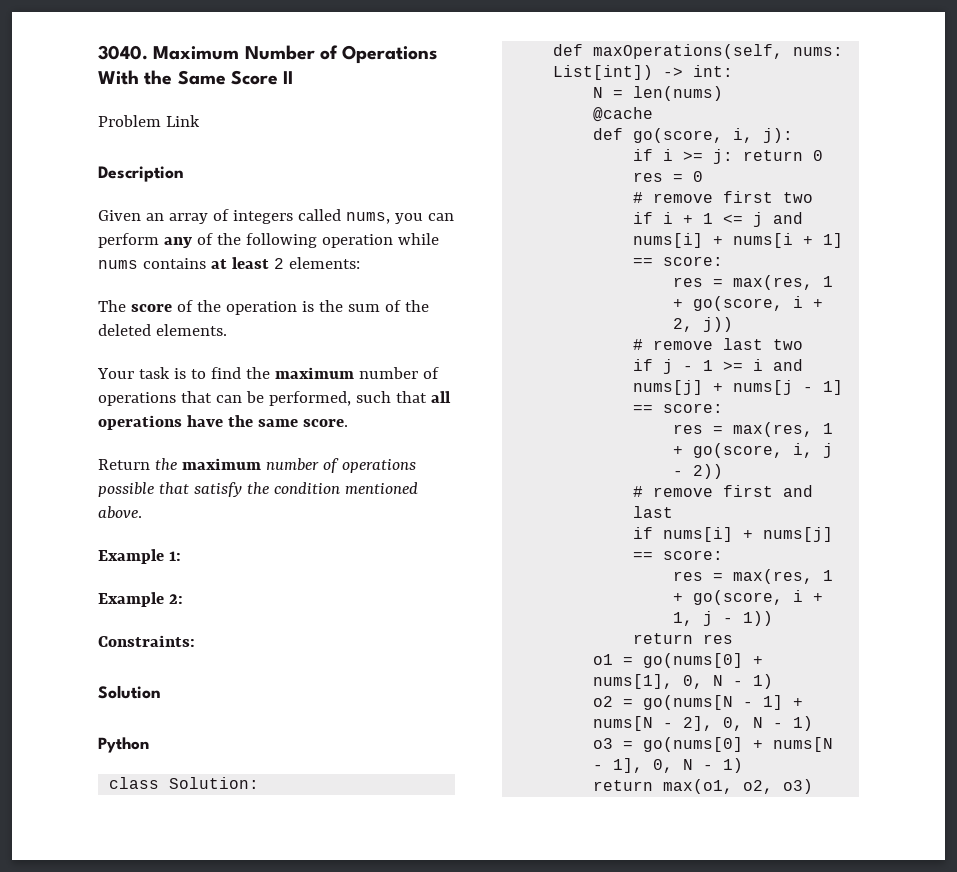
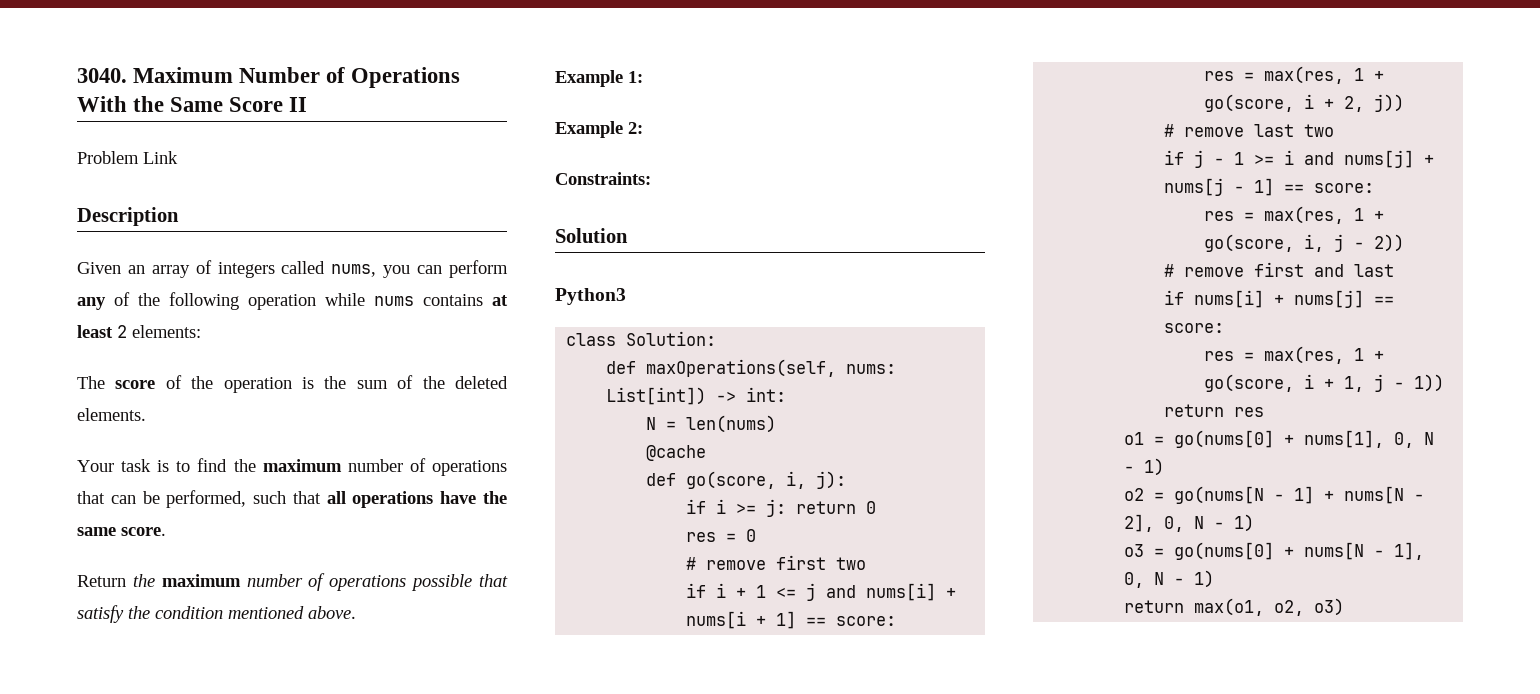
- Python
+ Python3

